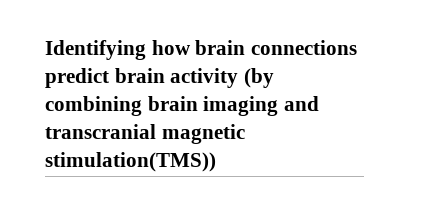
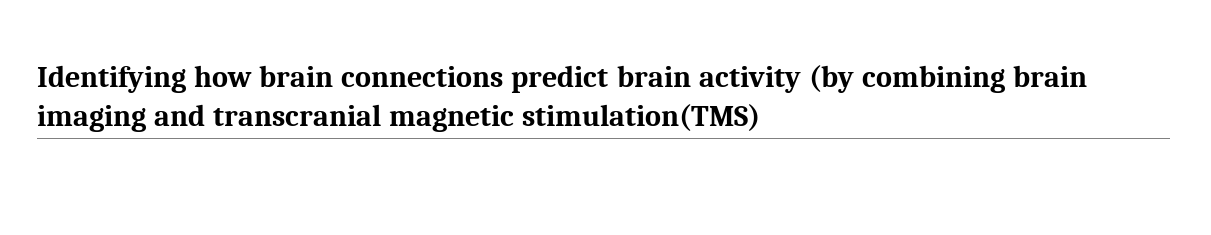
- Identifying how brain connections predict brain activity (by combining brain imaging and transcranial magnetic stimulation(TMS))
+ Identifying how brain connections predict brain activity (by combining brain imaging and transcranial magnetic stimulation(TMS)

